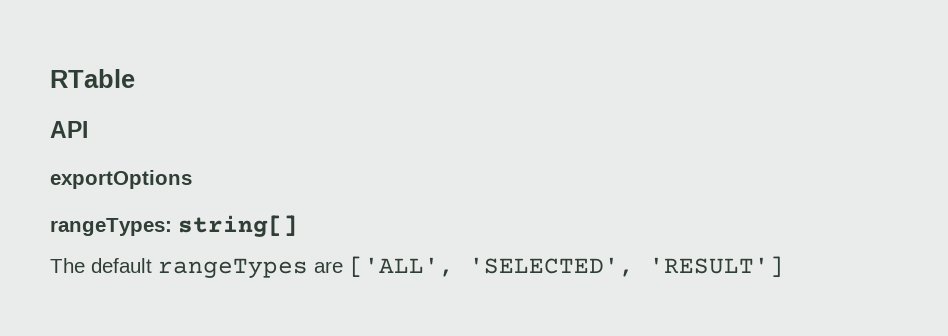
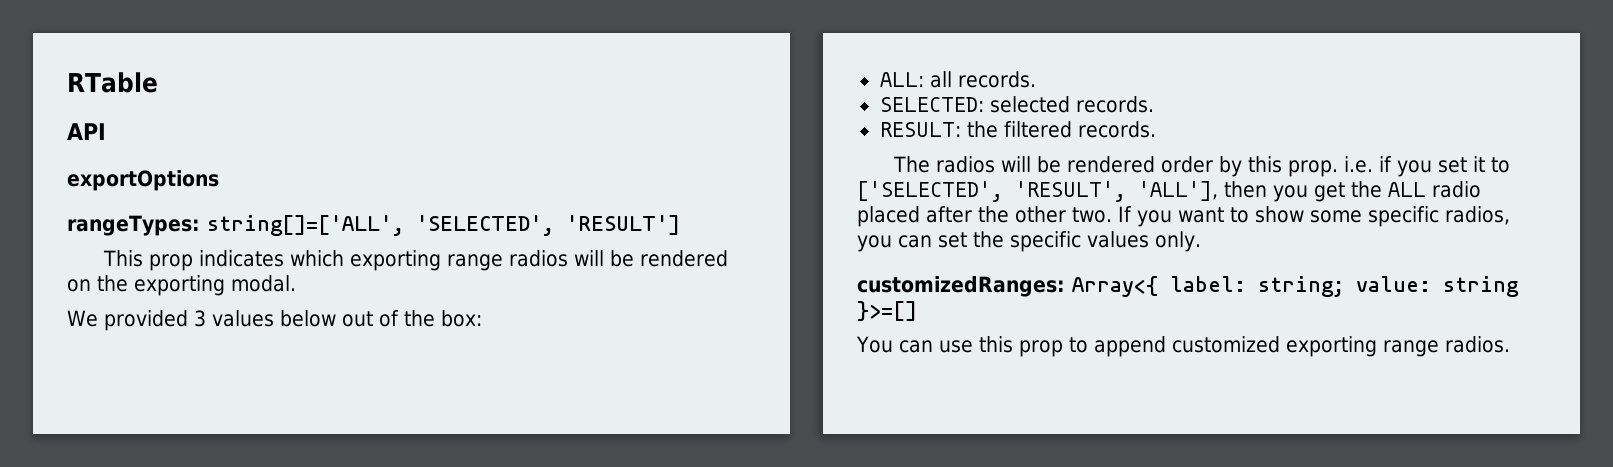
- rangeTypes: string[]
- The default rangeTypes are ['ALL', 'SELECTED', 'RESULT']
+ rangeTypes: string[]=['ALL', 'SELECTED', 'RESULT']
+ This prop indicates which exporting range radios will be rendered on the exporting modal.
+ We provided 3 values below out of the box:
+ ALL: all records.
+ SELECTED: selected records.
+ RESULT: the filtered records.
+ The radios will be rendered order by this prop. i.e. if you set it to ['SELECTED', 'RESULT', 'ALL'], then you get the ALL radio placed after the other two. If you want to show some specific radios, you can set the specific values only.
+ customizedRanges: Array<{ label: string; value: string }>=[]
+ You can use this prop to append customized exporting range radios.

